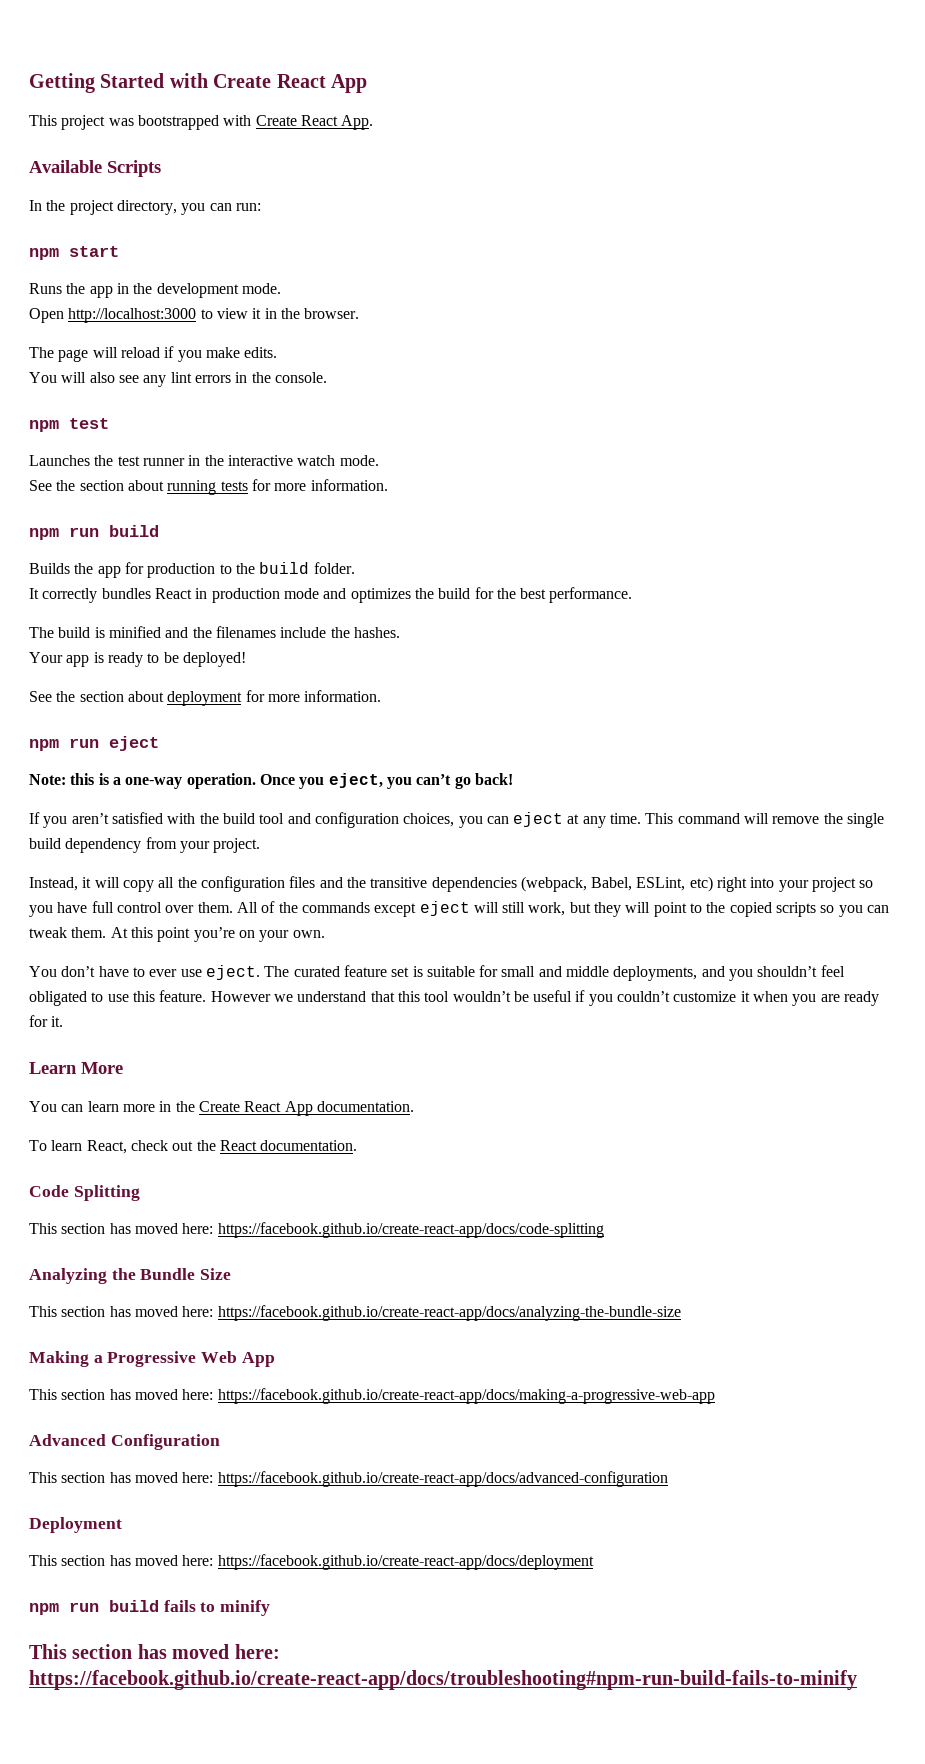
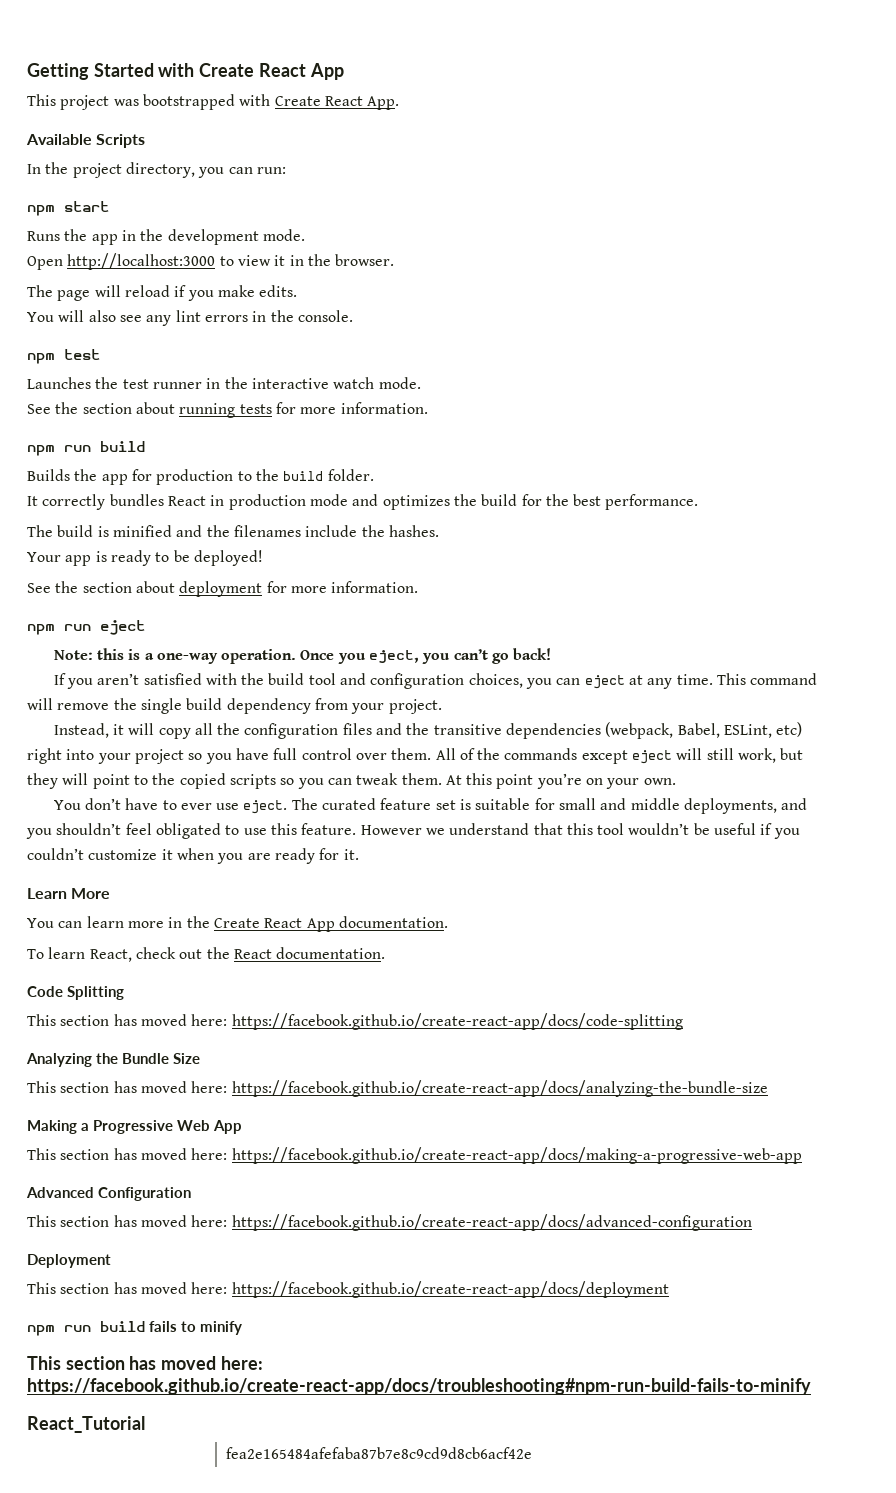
+ React_Tutorial
+ fea2e165484afefaba87b7e8c9cd9d8cb6acf42e

